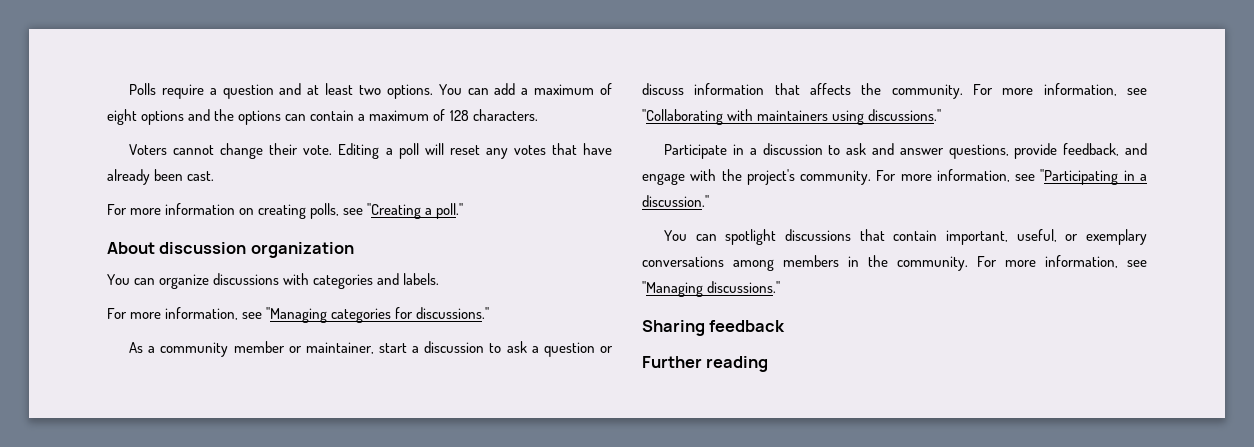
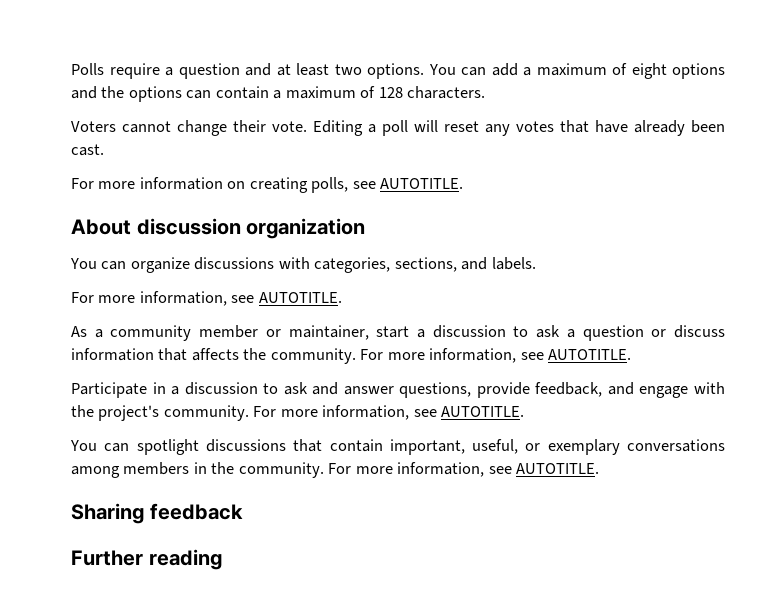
- For more information on creating polls, see "Creating a poll."
+ For more information on creating polls, see AUTOTITLE.
- You can organize discussions with categories and labels.
- For more information, see "Managing categories for discussions."
+ You can organize discussions with categories, sections, and labels.
+ For more information, see AUTOTITLE.
- As a community member or maintainer, start a discussion to ask a question or discuss information that affects the community. For more information, see "Collaborating with maintainers using discussions."
+ As a community member or maintainer, start a discussion to ask a question or discuss information that affects the community. For more information, see AUTOTITLE.
- Participate in a discussion to ask and answer questions, provide feedback, and engage with the project's community. For more information, see "Participating in a discussion."
+ Participate in a discussion to ask and answer questions, provide feedback, and engage with the project's community. For more information, see AUTOTITLE.
- You can spotlight discussions that contain important, useful, or exemplary conversations among members in the community. For more information, see "Managing discussions."
+ You can spotlight discussions that contain important, useful, or exemplary conversations among members in the community. For more information, see AUTOTITLE.

